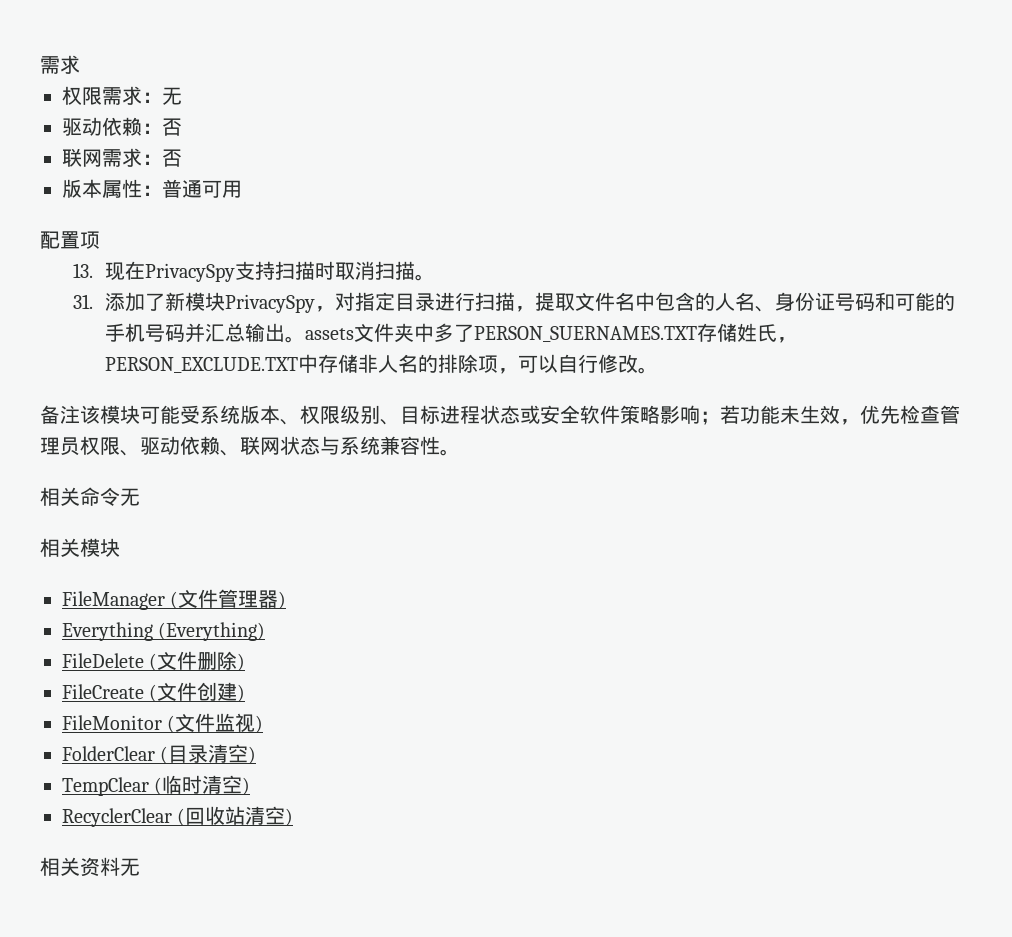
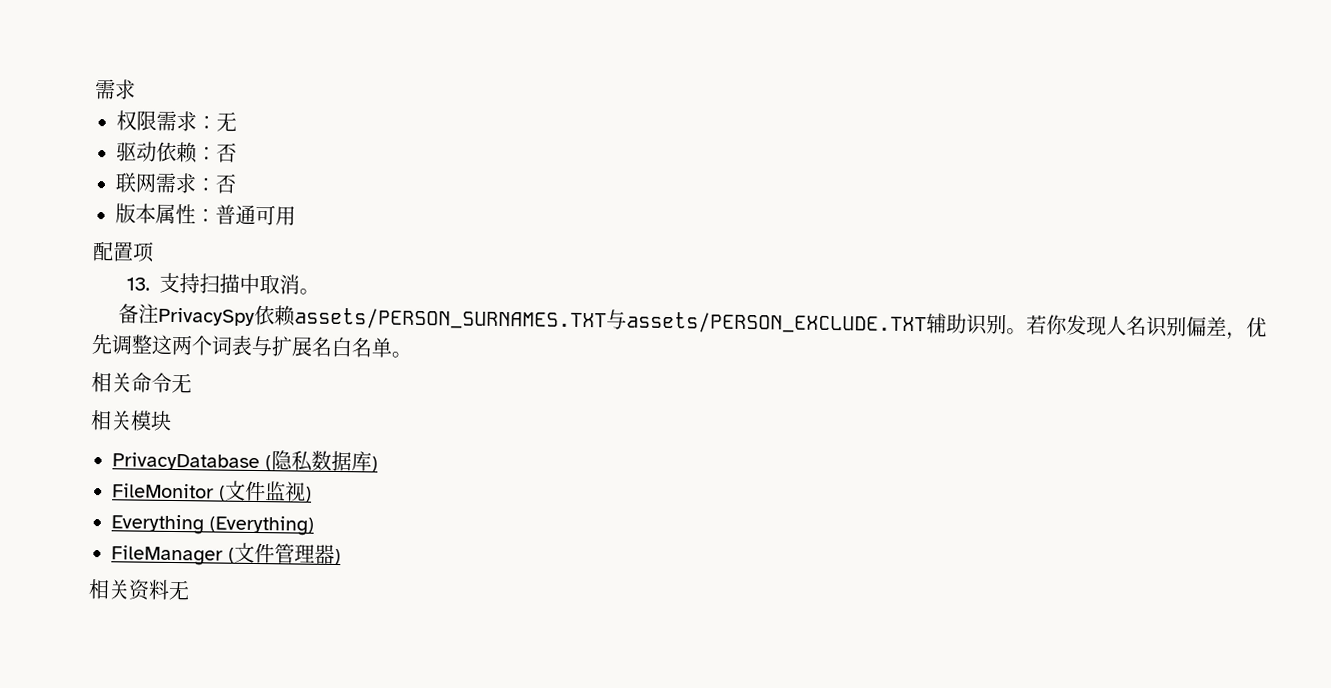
- 13.现在PrivacySpy支持扫描时取消扫描。
- 31.添加了新模块PrivacySpy，对指定目录进行扫描，提取文件名中包含的人名、身份证号码和可能的手机号码并汇总输出。assets文件夹中多了PERSON_SUERNAMES.TXT存储姓氏，PERSON_EXCLUDE.TXT中存储非人名的排除项，可以自行修改。
- 备注该模块可能受系统版本、权限级别、目标进程状态或安全软件策略影响；若功能未生效，优先检查管理员权限、驱动依赖、联网状态与系统兼容性。
+ 13.支持扫描中取消。
+ 备注PrivacySpy依赖assets/PERSON_SURNAMES.TXT与assets/PERSON_EXCLUDE.TXT辅助识别。若你发现人名识别偏差，优先调整这两个词表与扩展名白名单。
- FileManager (文件管理器)
- Everything (Everything)
- FileDelete (文件删除)
- FileCreate (文件创建)
+ PrivacyDatabase (隐私数据库)
- FolderClear (目录清空)
- TempClear (临时清空)
- RecyclerClear (回收站清空)
+ Everything (Everything)
+ FileManager (文件管理器)

